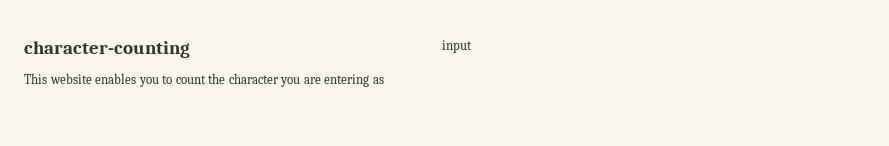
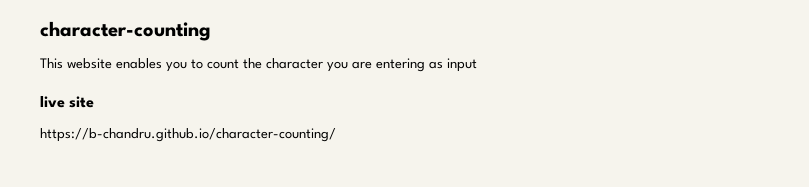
+ live site
+ https://b-chandru.github.io/character-counting/

